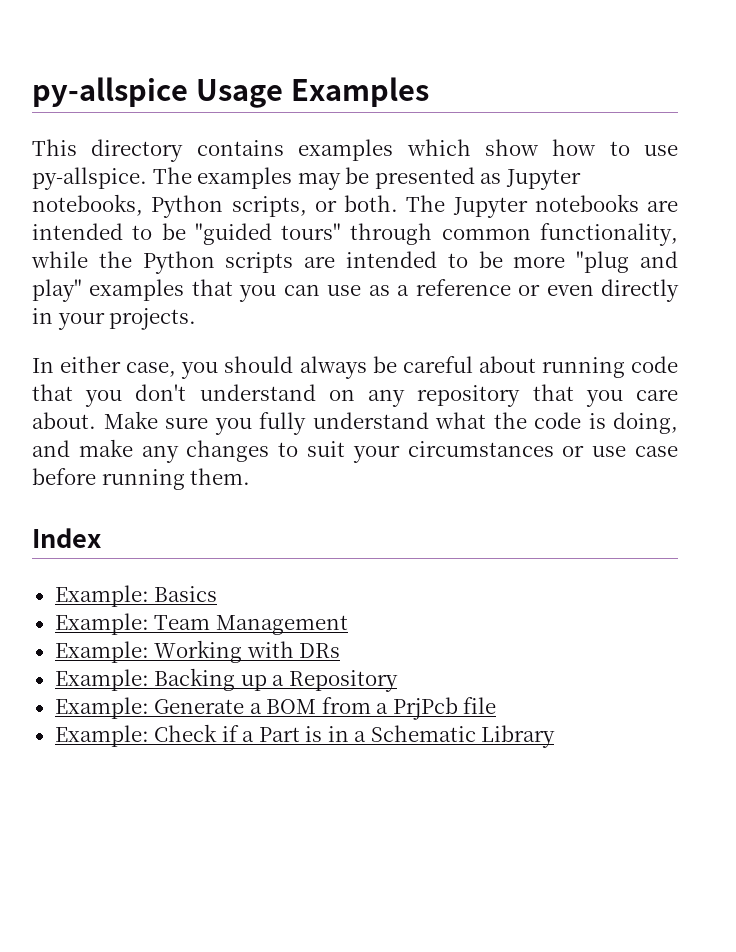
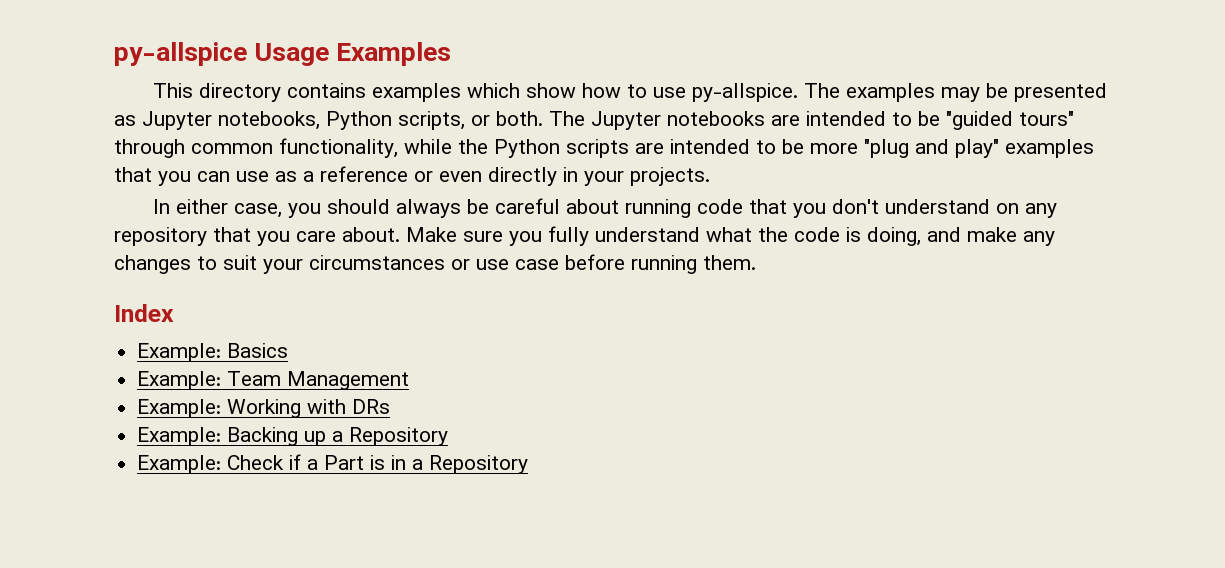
- Example: Generate a BOM from a PrjPcb file
- Example: Check if a Part is in a Schematic Library
+ Example: Check if a Part is in a Repository

